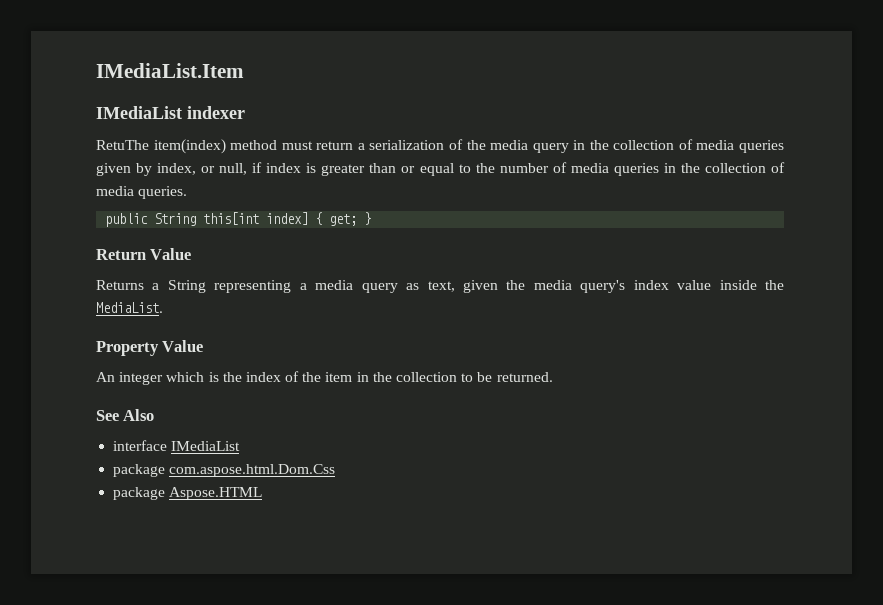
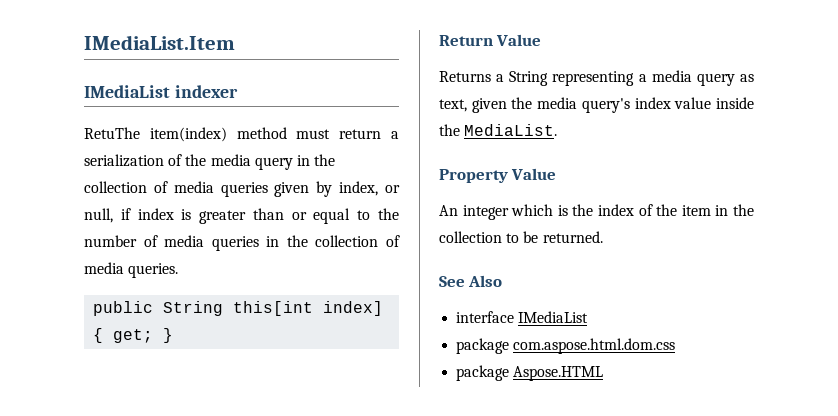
- package com.aspose.html.Dom.Css
+ package com.aspose.html.dom.css

